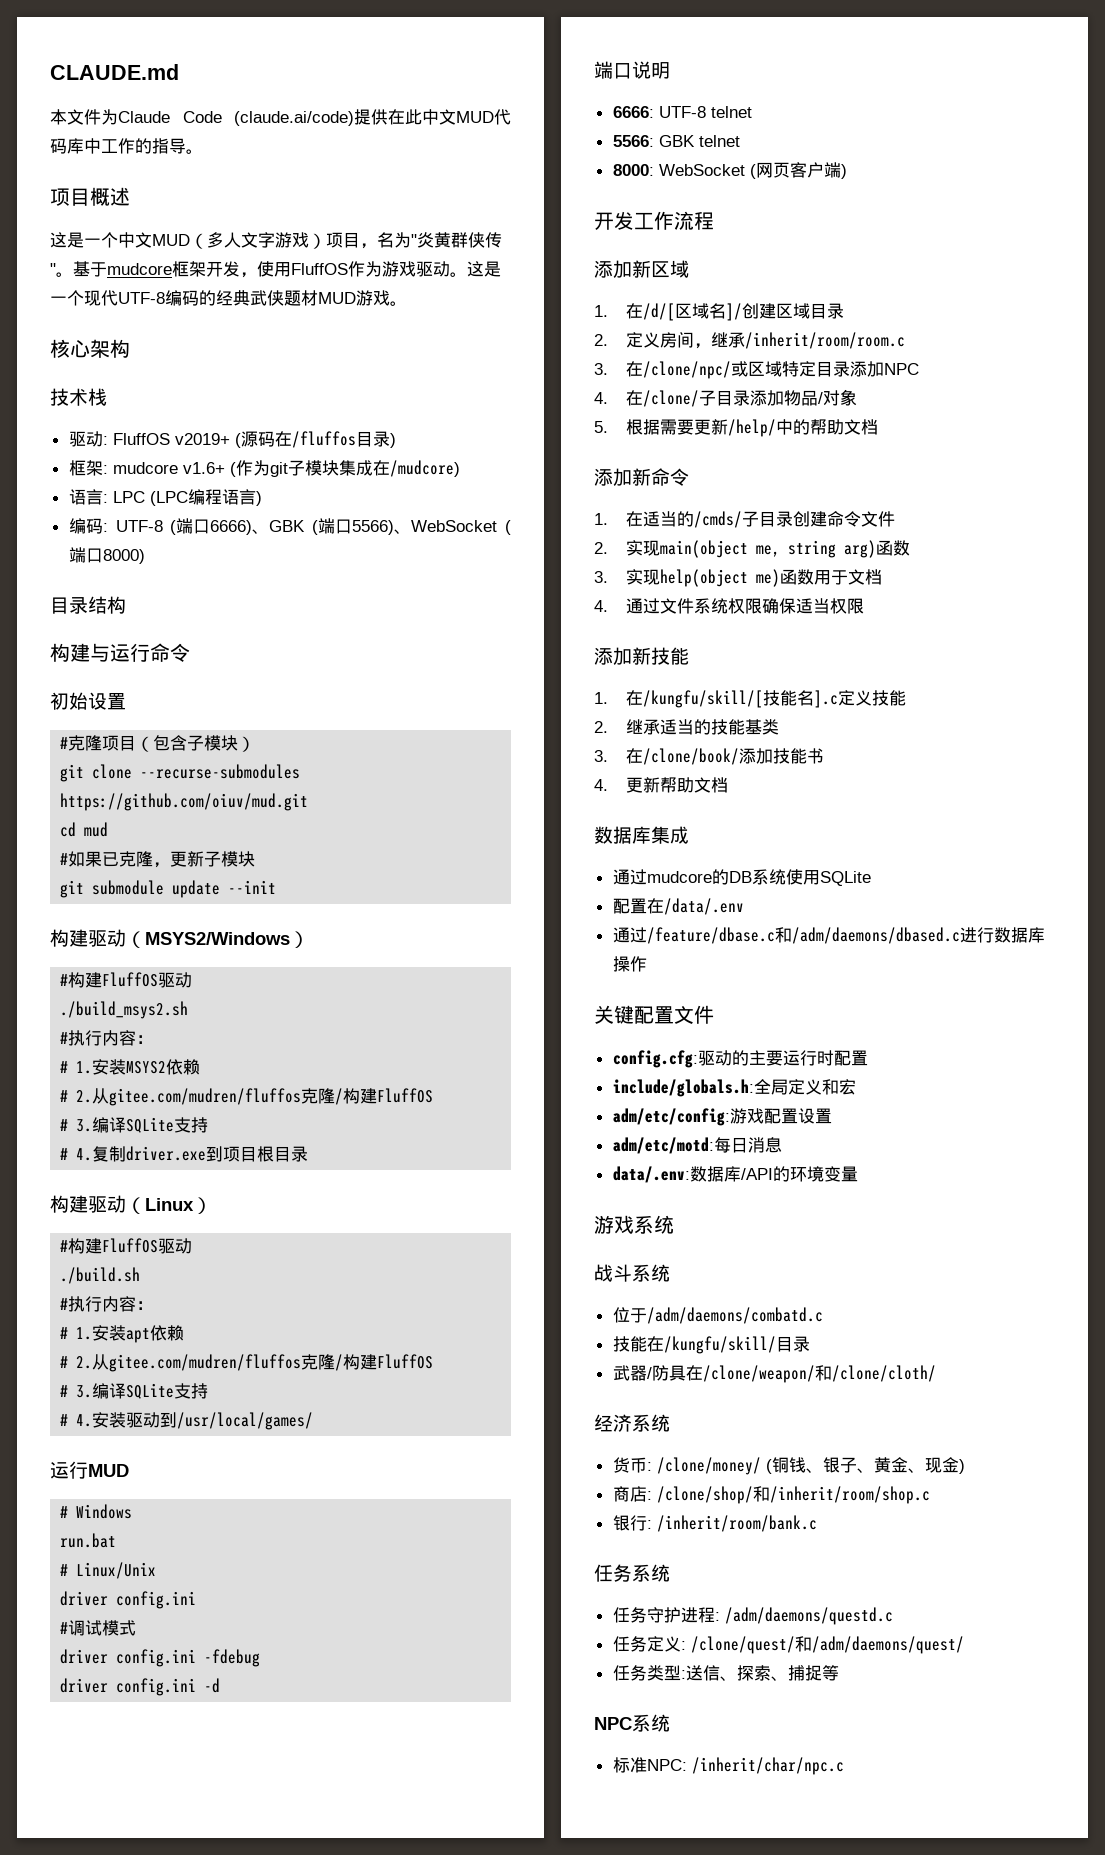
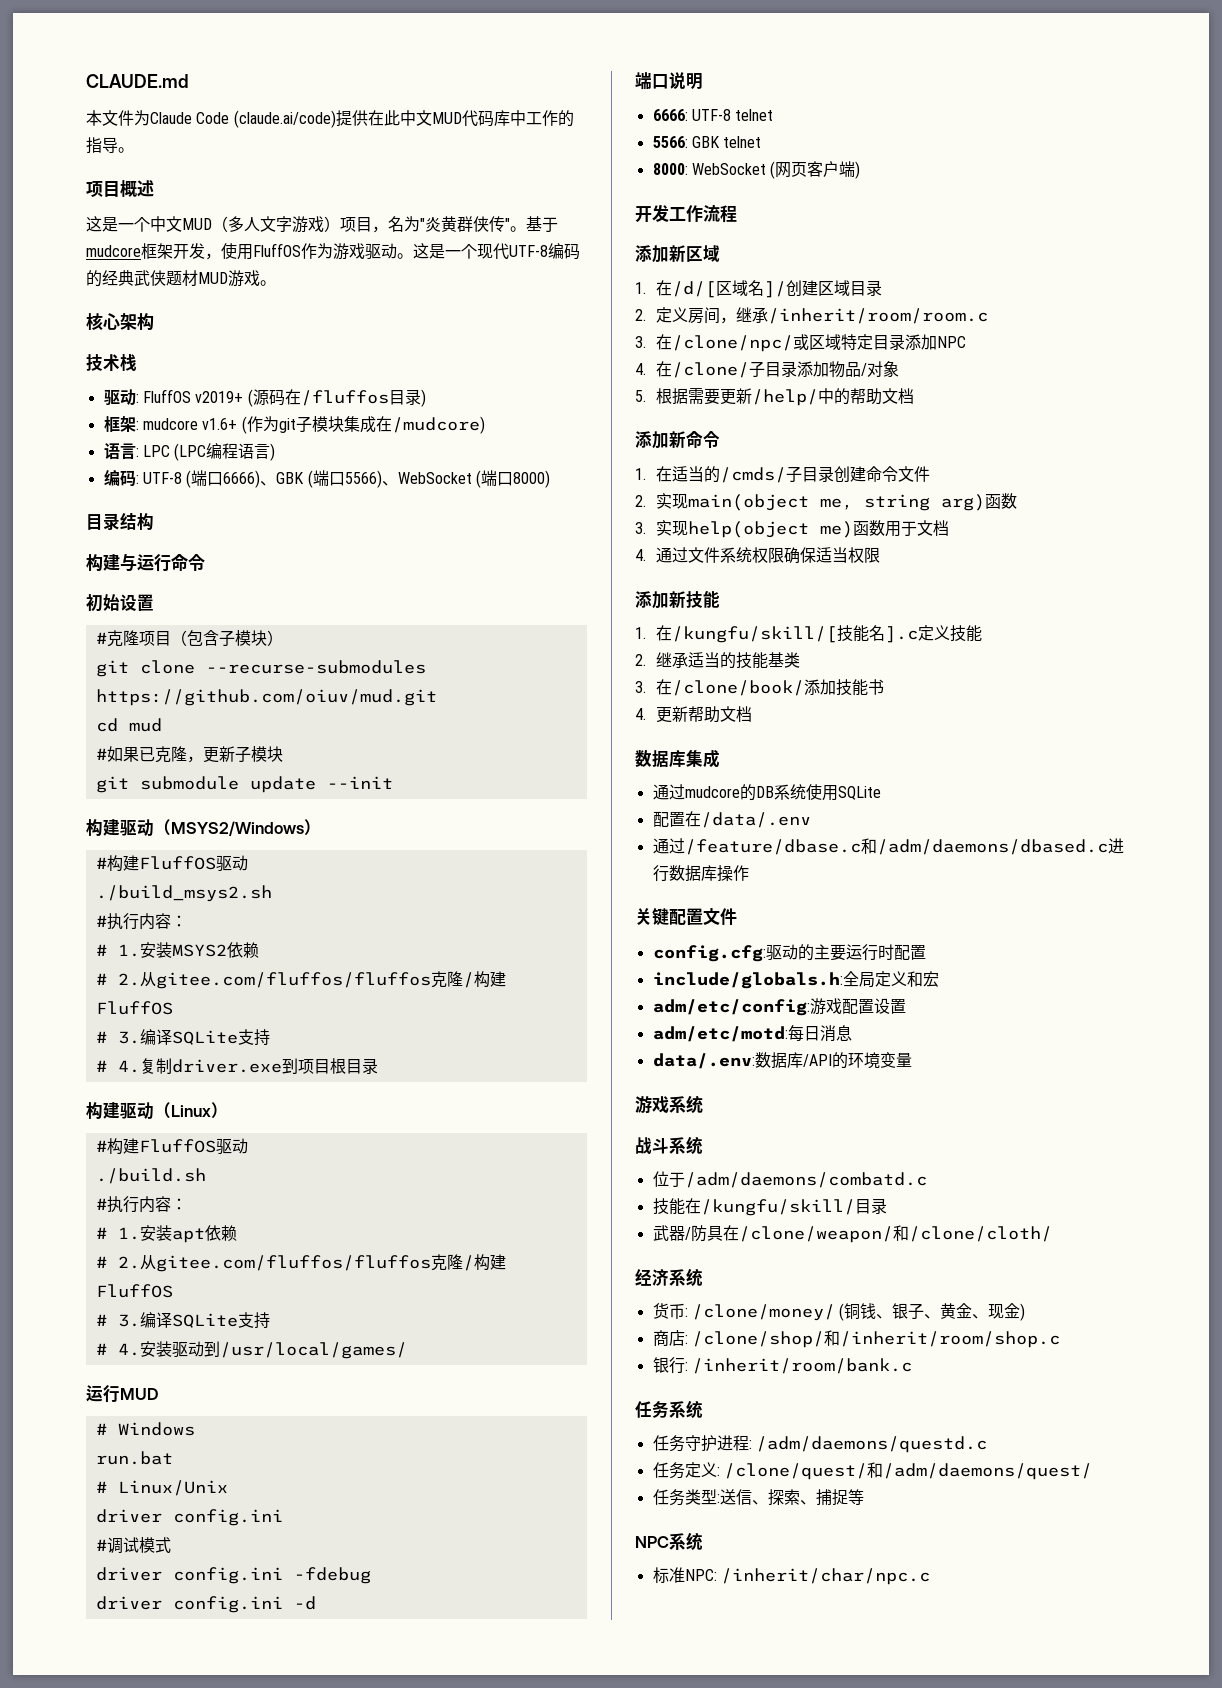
  # 1.安装MSYS2依赖
- # 2.从gitee.com/mudren/fluffos克隆/构建FluffOS
+ # 2.从gitee.com/fluffos/fluffos克隆/构建FluffOS
  # 1.安装apt依赖
- # 2.从gitee.com/mudren/fluffos克隆/构建FluffOS
+ # 2.从gitee.com/fluffos/fluffos克隆/构建FluffOS

